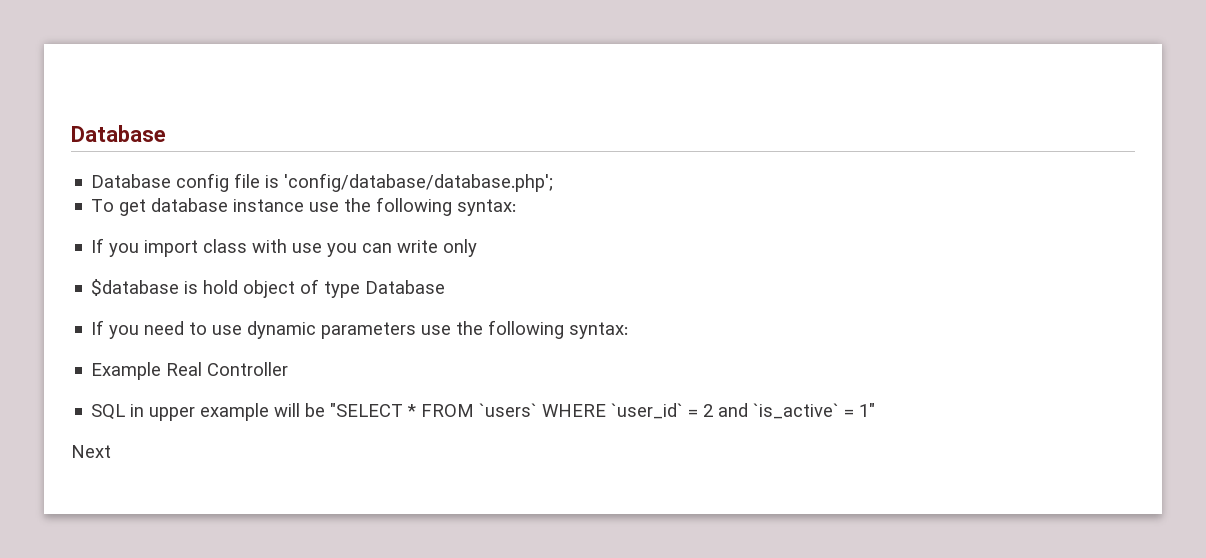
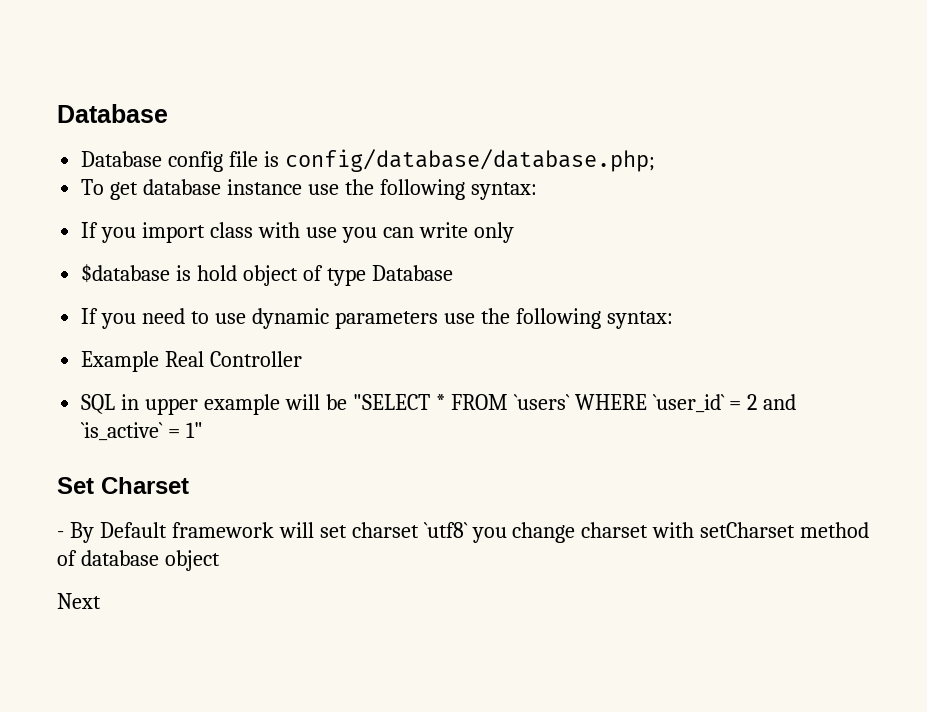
- Database config file is 'config/database/database.php';
+ Database config file is config/database/database.php;
+ Set Charset
+ - By Default framework will set charset `utf8` you change charset with setCharset method of database object

